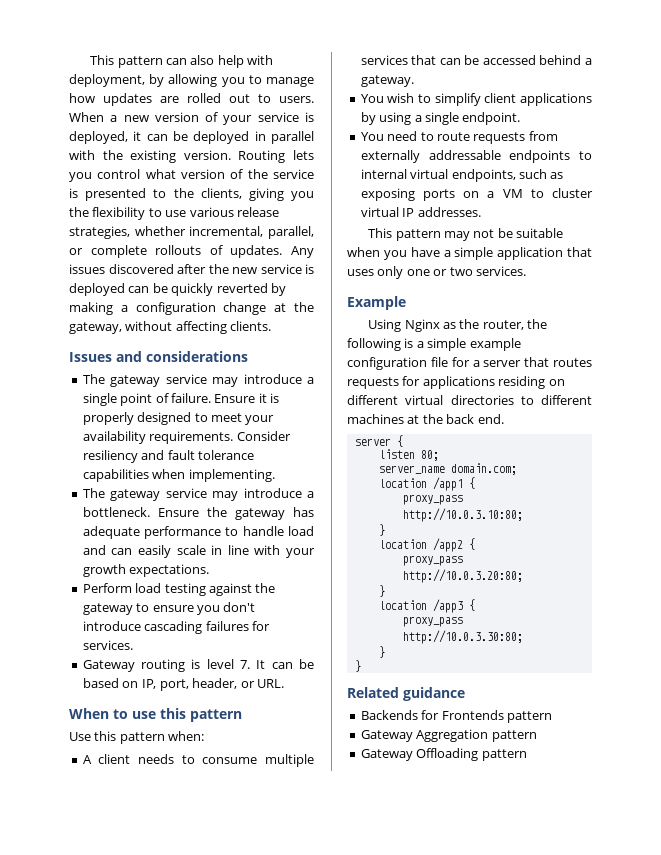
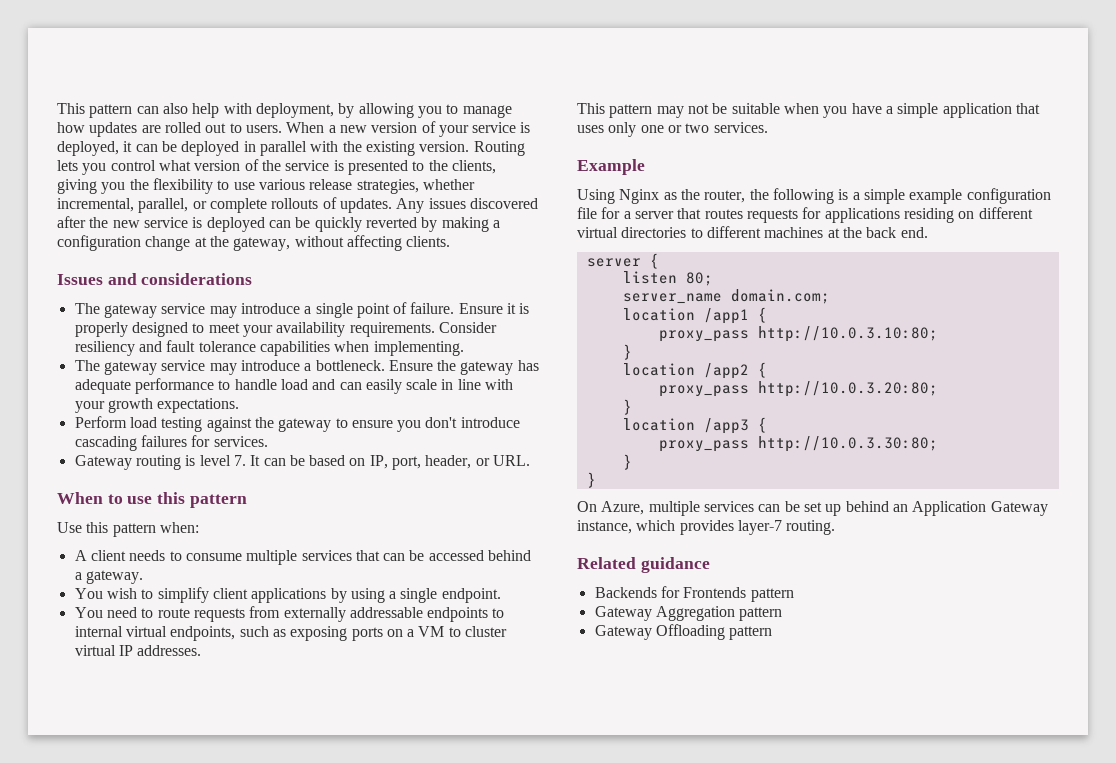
+ On Azure, multiple services can be set up behind an Application Gateway instance, which provides layer-7 routing.

